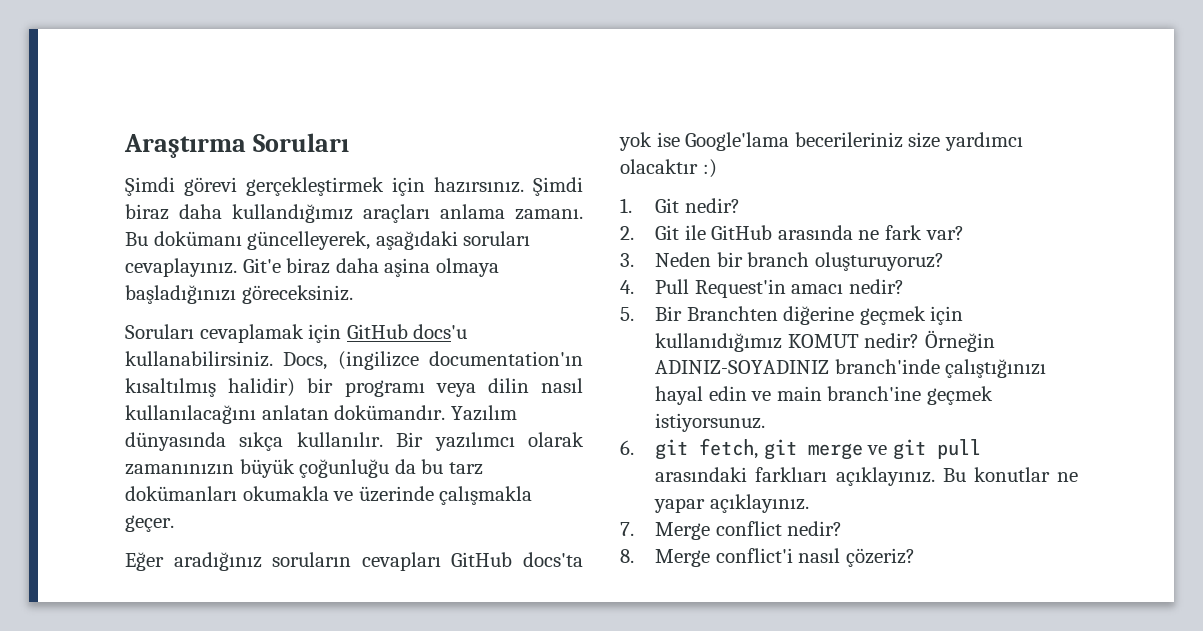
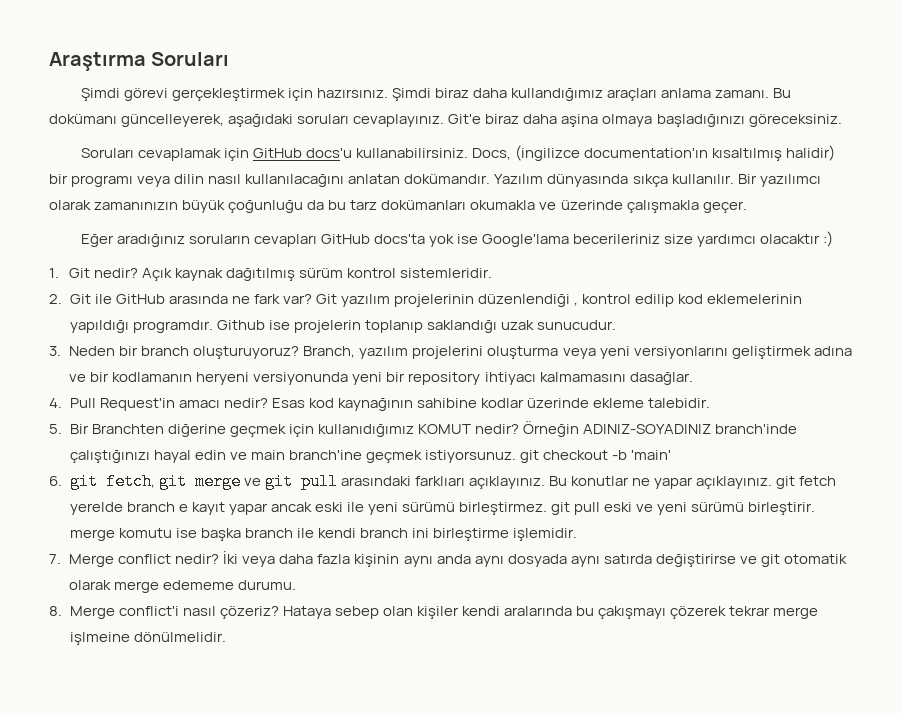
+ Açık kaynak dağıtılmış sürüm kontrol sistemleridir.
+ Git yazılım projelerinin düzenlendiği , kontrol edilip kod eklemelerinin yapıldığı programdır. Github ise projelerin toplanıp saklandığı uzak sunucudur.
+ Branch, yazılım projelerini oluşturma veya yeni versiyonlarını geliştirmek adına ve bir kodlamanın heryeni versiyonunda yeni bir repository ihtiyacı kalmamasını dasağlar.
+ Esas kod kaynağının sahibine kodlar üzerinde ekleme talebidir.
- Örneğin ADINIZ-SOYADINIZ branch'inde çalıştığınızı hayal edin ve main branch'ine geçmek istiyorsunuz.
+ Örneğin ADINIZ-SOYADINIZ branch'inde çalıştığınızı hayal edin ve main branch'ine geçmek istiyorsunuz. git checkout -b 'main'
- Bu konutlar ne yapar açıklayınız.
- 7. Merge conflict nedir?
+ Bu konutlar ne yapar açıklayınız. git fetch yerelde branch e kayıt yapar ancak eski ile yeni sürümü birleştirmez. git pull eski ve yeni sürümü birleştirir. merge komutu ise başka branch ile kendi branch ini birleştirme işlemidir.
+ 7. Merge conflict nedir? İki veya daha fazla kişinin aynı anda aynı dosyada aynı satırda değiştirirse ve git otomatik olarak merge edememe durumu.
+ Hataya sebep olan kişiler kendi aralarında bu çakışmayı çözerek tekrar merge işlmeine dönülmelidir.

